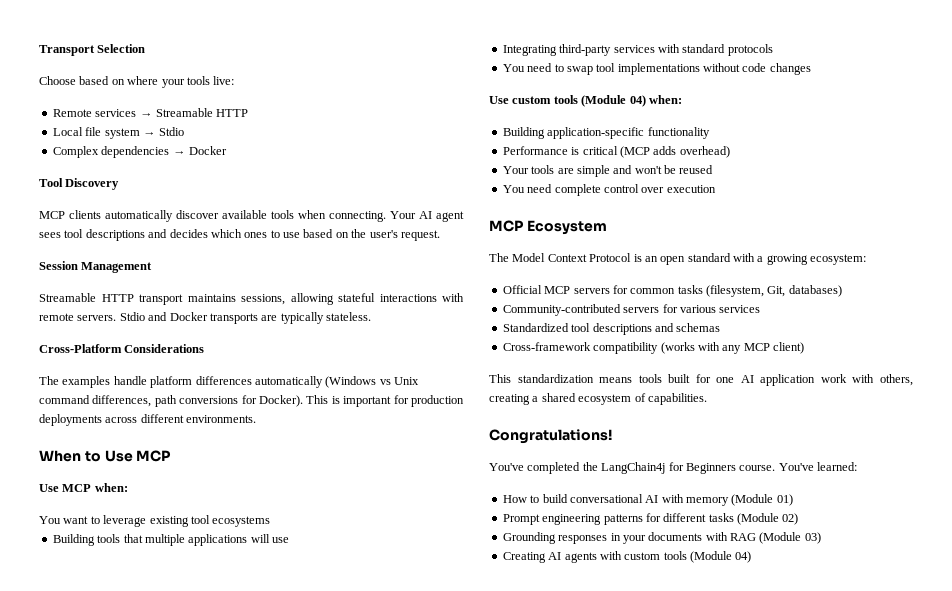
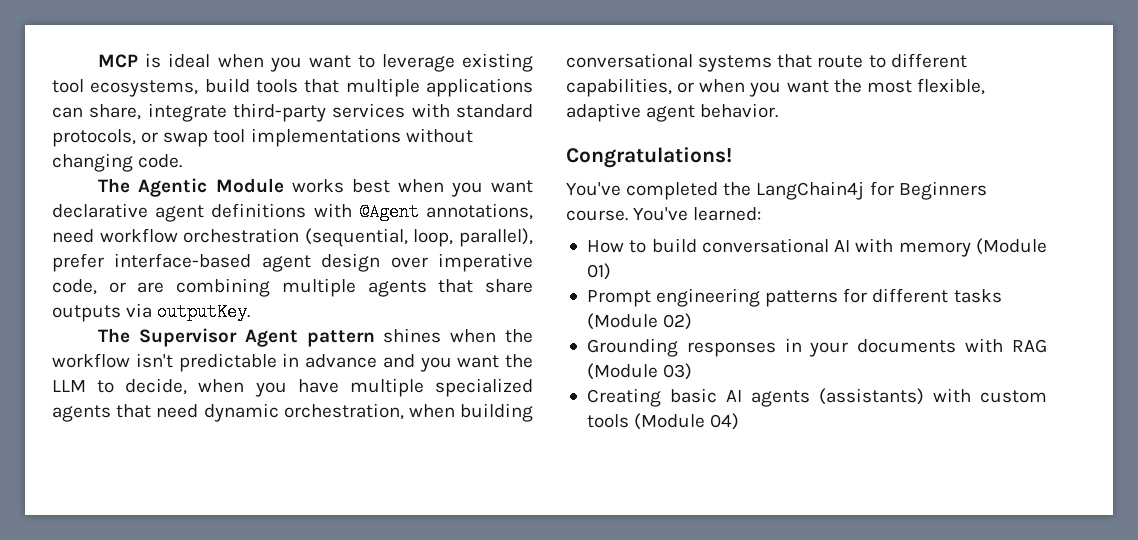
- Transport Selection
- Choose based on where your tools live:
- Remote services → Streamable HTTP
- Local file system → Stdio
- Complex dependencies → Docker
- Tool Discovery
- MCP clients automatically discover available tools when connecting. Your AI agent sees tool descriptions and decides which ones to use based on the user's request.
- Session Management
- Streamable HTTP transport maintains sessions, allowing stateful interactions with remote servers. Stdio and Docker transports are typically stateless.
- Cross-Platform Considerations
- The examples handle platform differences automatically (Windows vs Unix command differences, path conversions for Docker). This is important for production deployments across different environments.
- When to Use MCP
- Use MCP when:
- You want to leverage existing tool ecosystems
- Building tools that multiple applications will use
- Integrating third-party services with standard protocols
- You need to swap tool implementations without code changes
- Use custom tools (Module 04) when:
- Building application-specific functionality
- Performance is critical (MCP adds overhead)
- Your tools are simple and won't be reused
- You need complete control over execution
- MCP Ecosystem
- The Model Context Protocol is an open standard with a growing ecosystem:
- Official MCP servers for common tasks (filesystem, Git, databases)
- Community-contributed servers for various services
- Standardized tool descriptions and schemas
- Cross-framework compatibility (works with any MCP client)
- This standardization means tools built for one AI application work with others, creating a shared ecosystem of capabilities.
+ MCP is ideal when you want to leverage existing tool ecosystems, build tools that multiple applications can share, integrate third-party services with standard protocols, or swap tool implementations without changing code.
+ The Agentic Module works best when you want declarative agent definitions with @Agent annotations, need workflow orchestration (sequential, loop, parallel), prefer interface-based agent design over imperative code, or are combining multiple agents that share outputs via outputKey.
+ The Supervisor Agent pattern shines when the workflow isn't predictable in advance and you want the LLM to decide, when you have multiple specialized agents that need dynamic orchestration, when building conversational systems that route to different capabilities, or when you want the most flexible, adaptive agent behavior.
- Creating AI agents with custom tools (Module 04)
+ Creating basic AI agents (assistants) with custom tools (Module 04)

